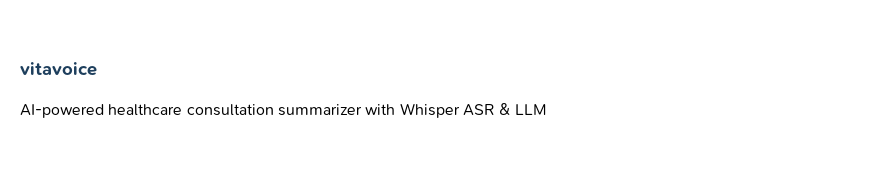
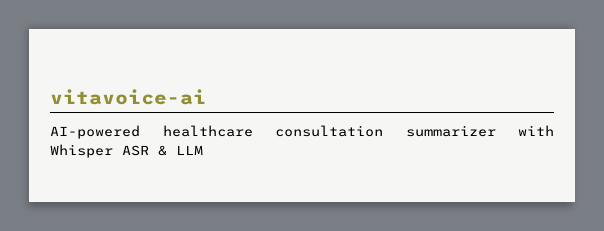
- vitavoice
+ vitavoice-ai

